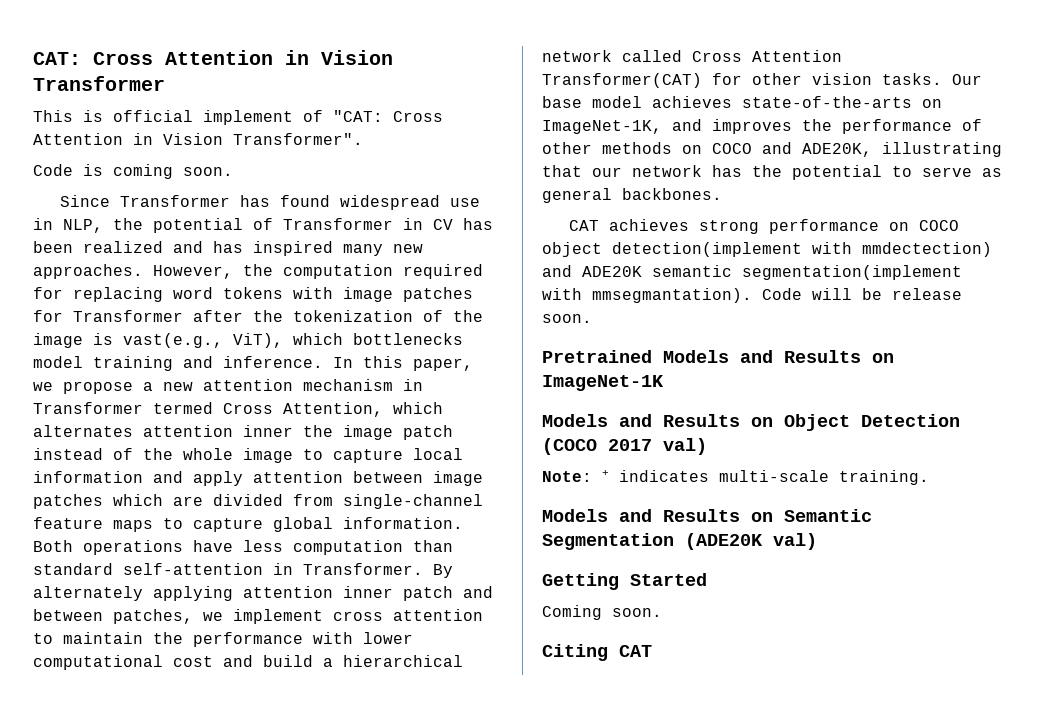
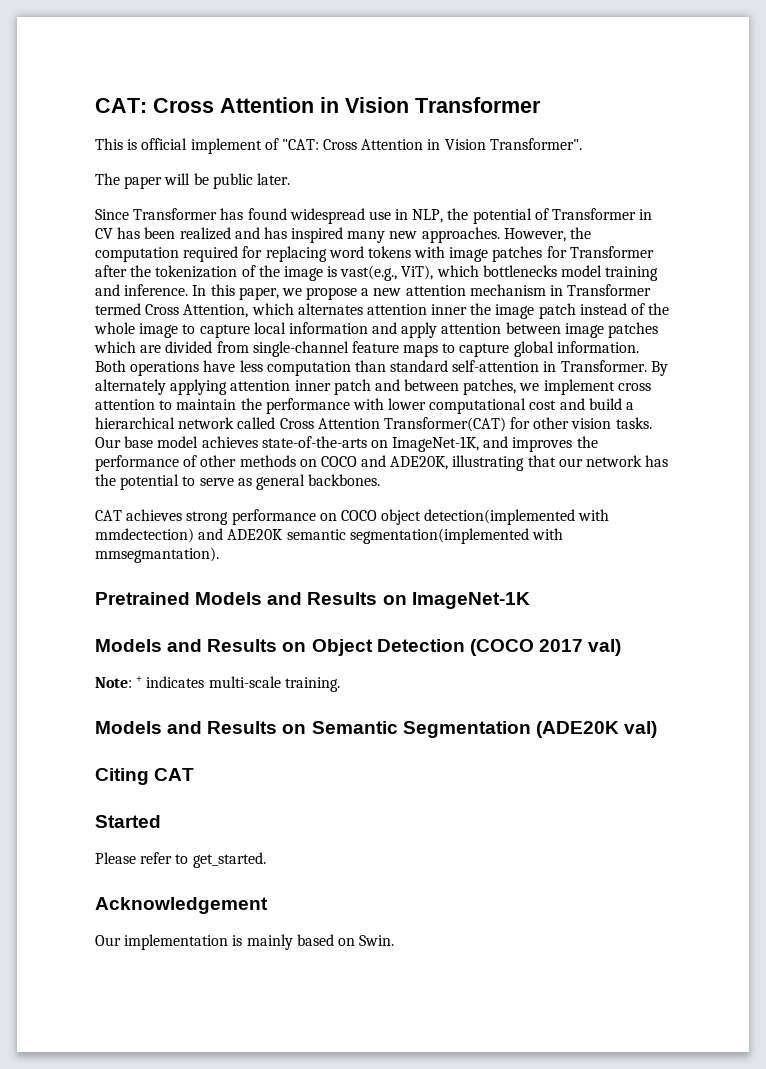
- Code is coming soon.
+ The paper will be public later.
- CAT achieves strong performance on COCO object detection(implement with mmdectection) and ADE20K semantic segmentation(implement with mmsegmantation). Code will be release soon.
+ CAT achieves strong performance on COCO object detection(implemented with mmdectection) and ADE20K semantic segmentation(implemented with mmsegmantation).
- Getting Started
+ Citing CAT
+ Started
- Coming soon.
- Citing CAT
+ Please refer to get_started.
+ Acknowledgement
+ Our implementation is mainly based on Swin.

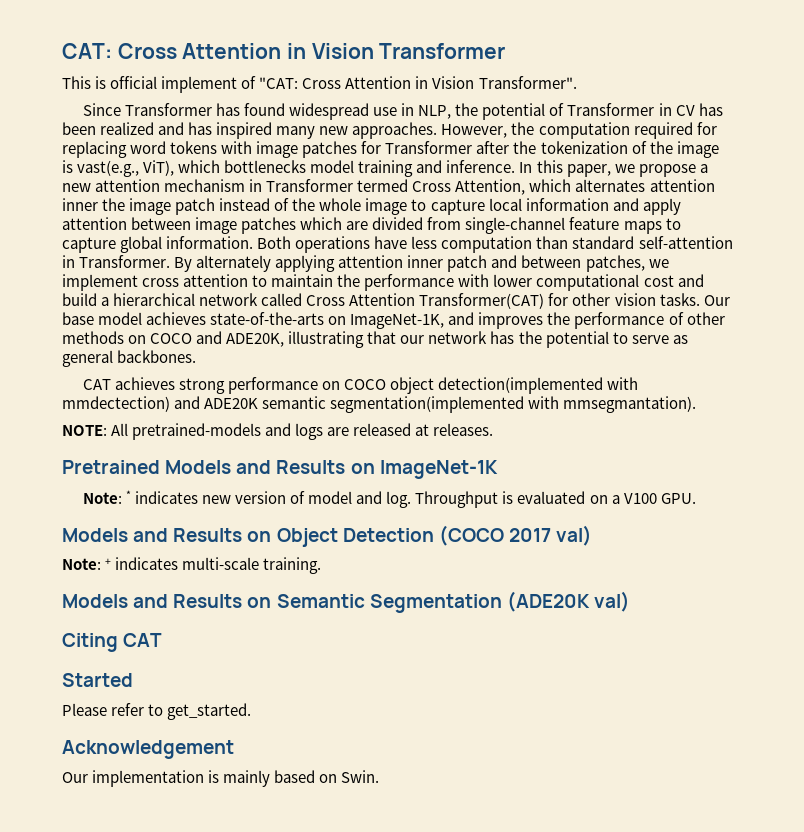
- The paper will be public later.
+ NOTE: All pretrained-models and logs are released at releases.
+ Note: * indicates new version of model and log. Throughput is evaluated on a V100 GPU.

